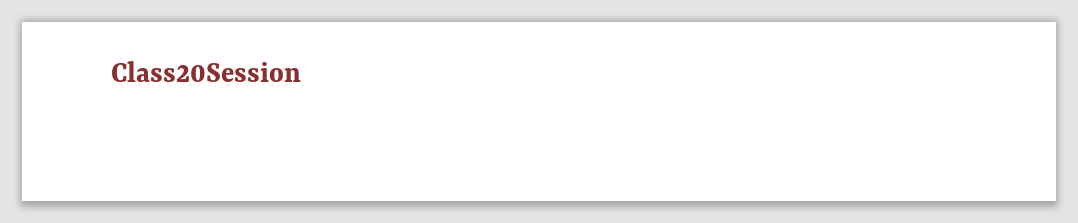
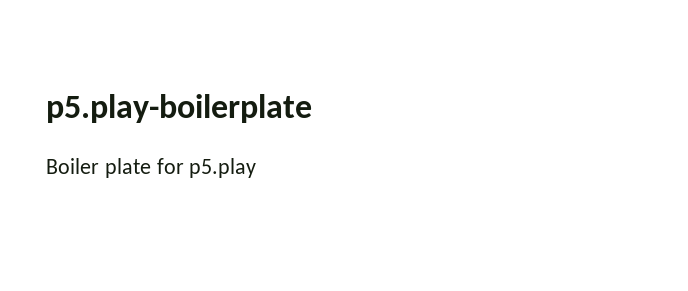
- Class20Session
+ p5.play-boilerplate
+ Boiler plate for p5.play

